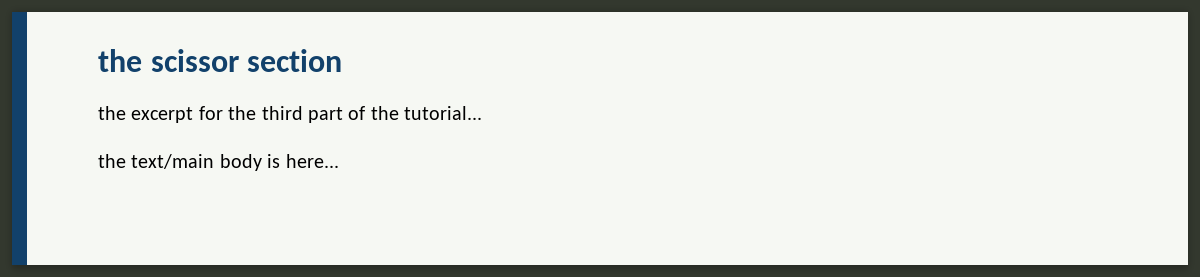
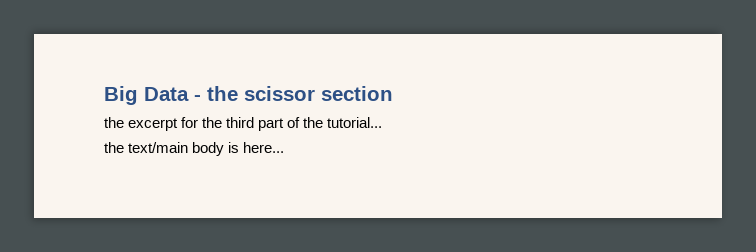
- the scissor section
+ Big Data - the scissor section

